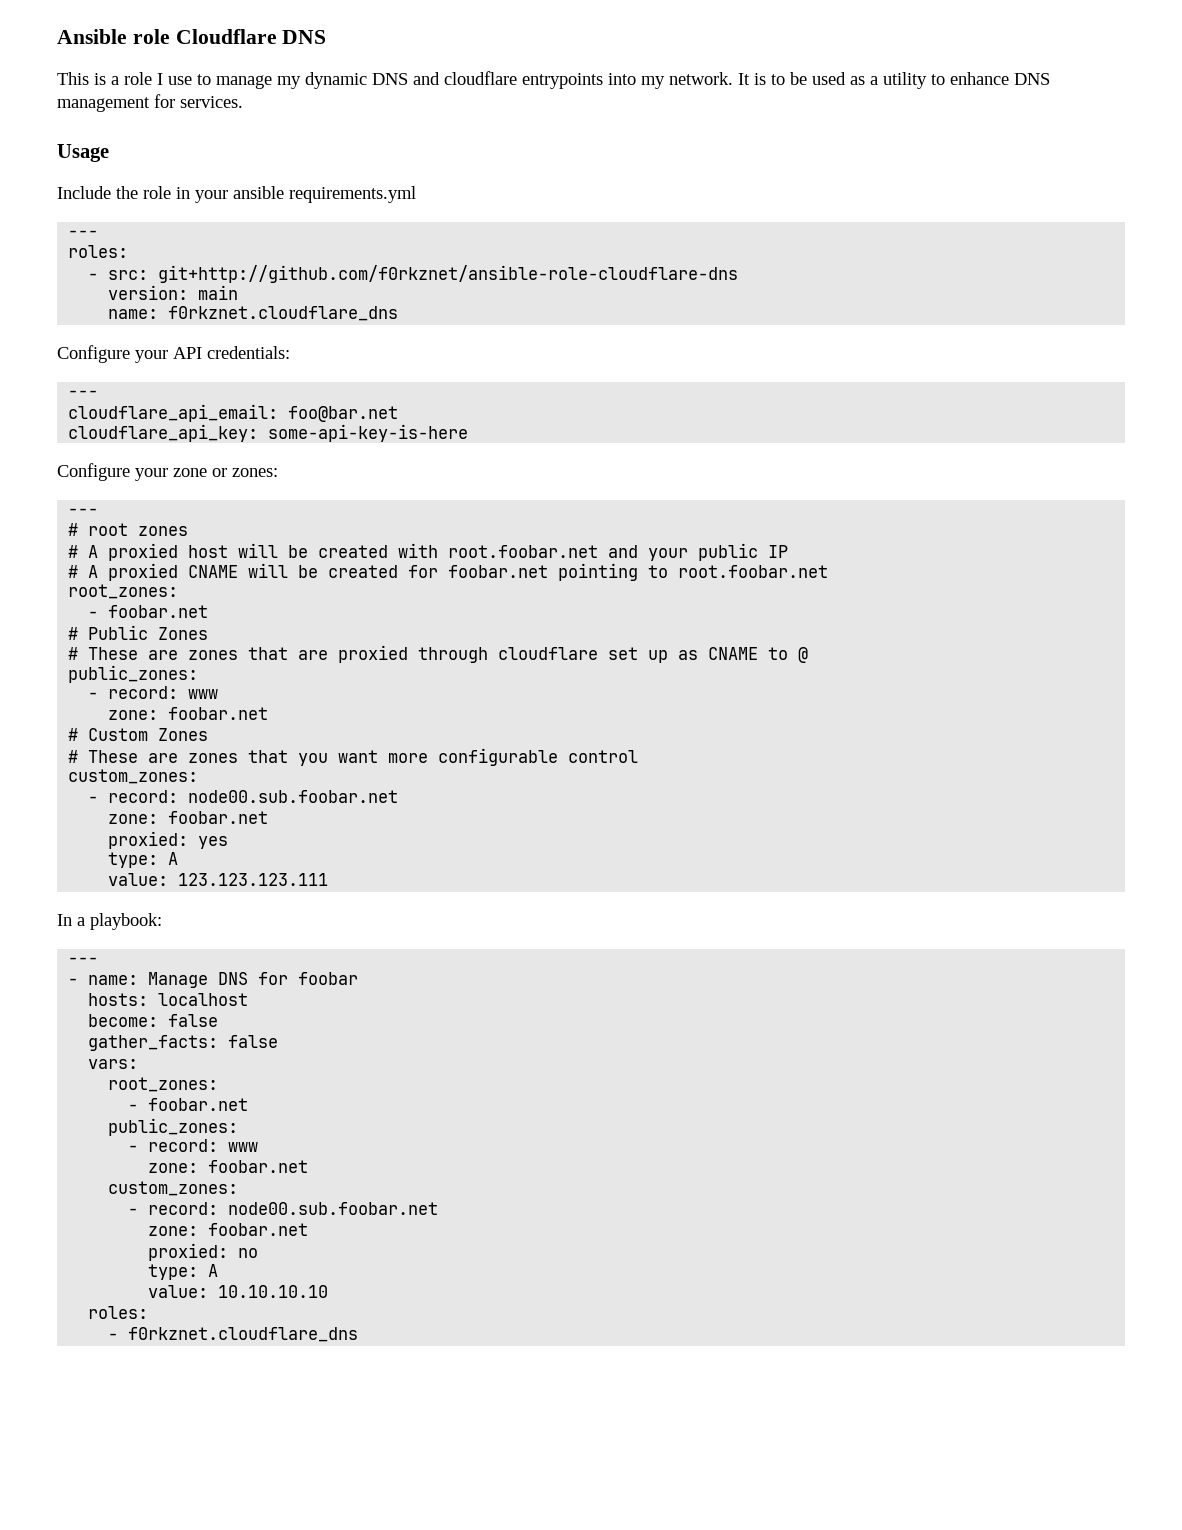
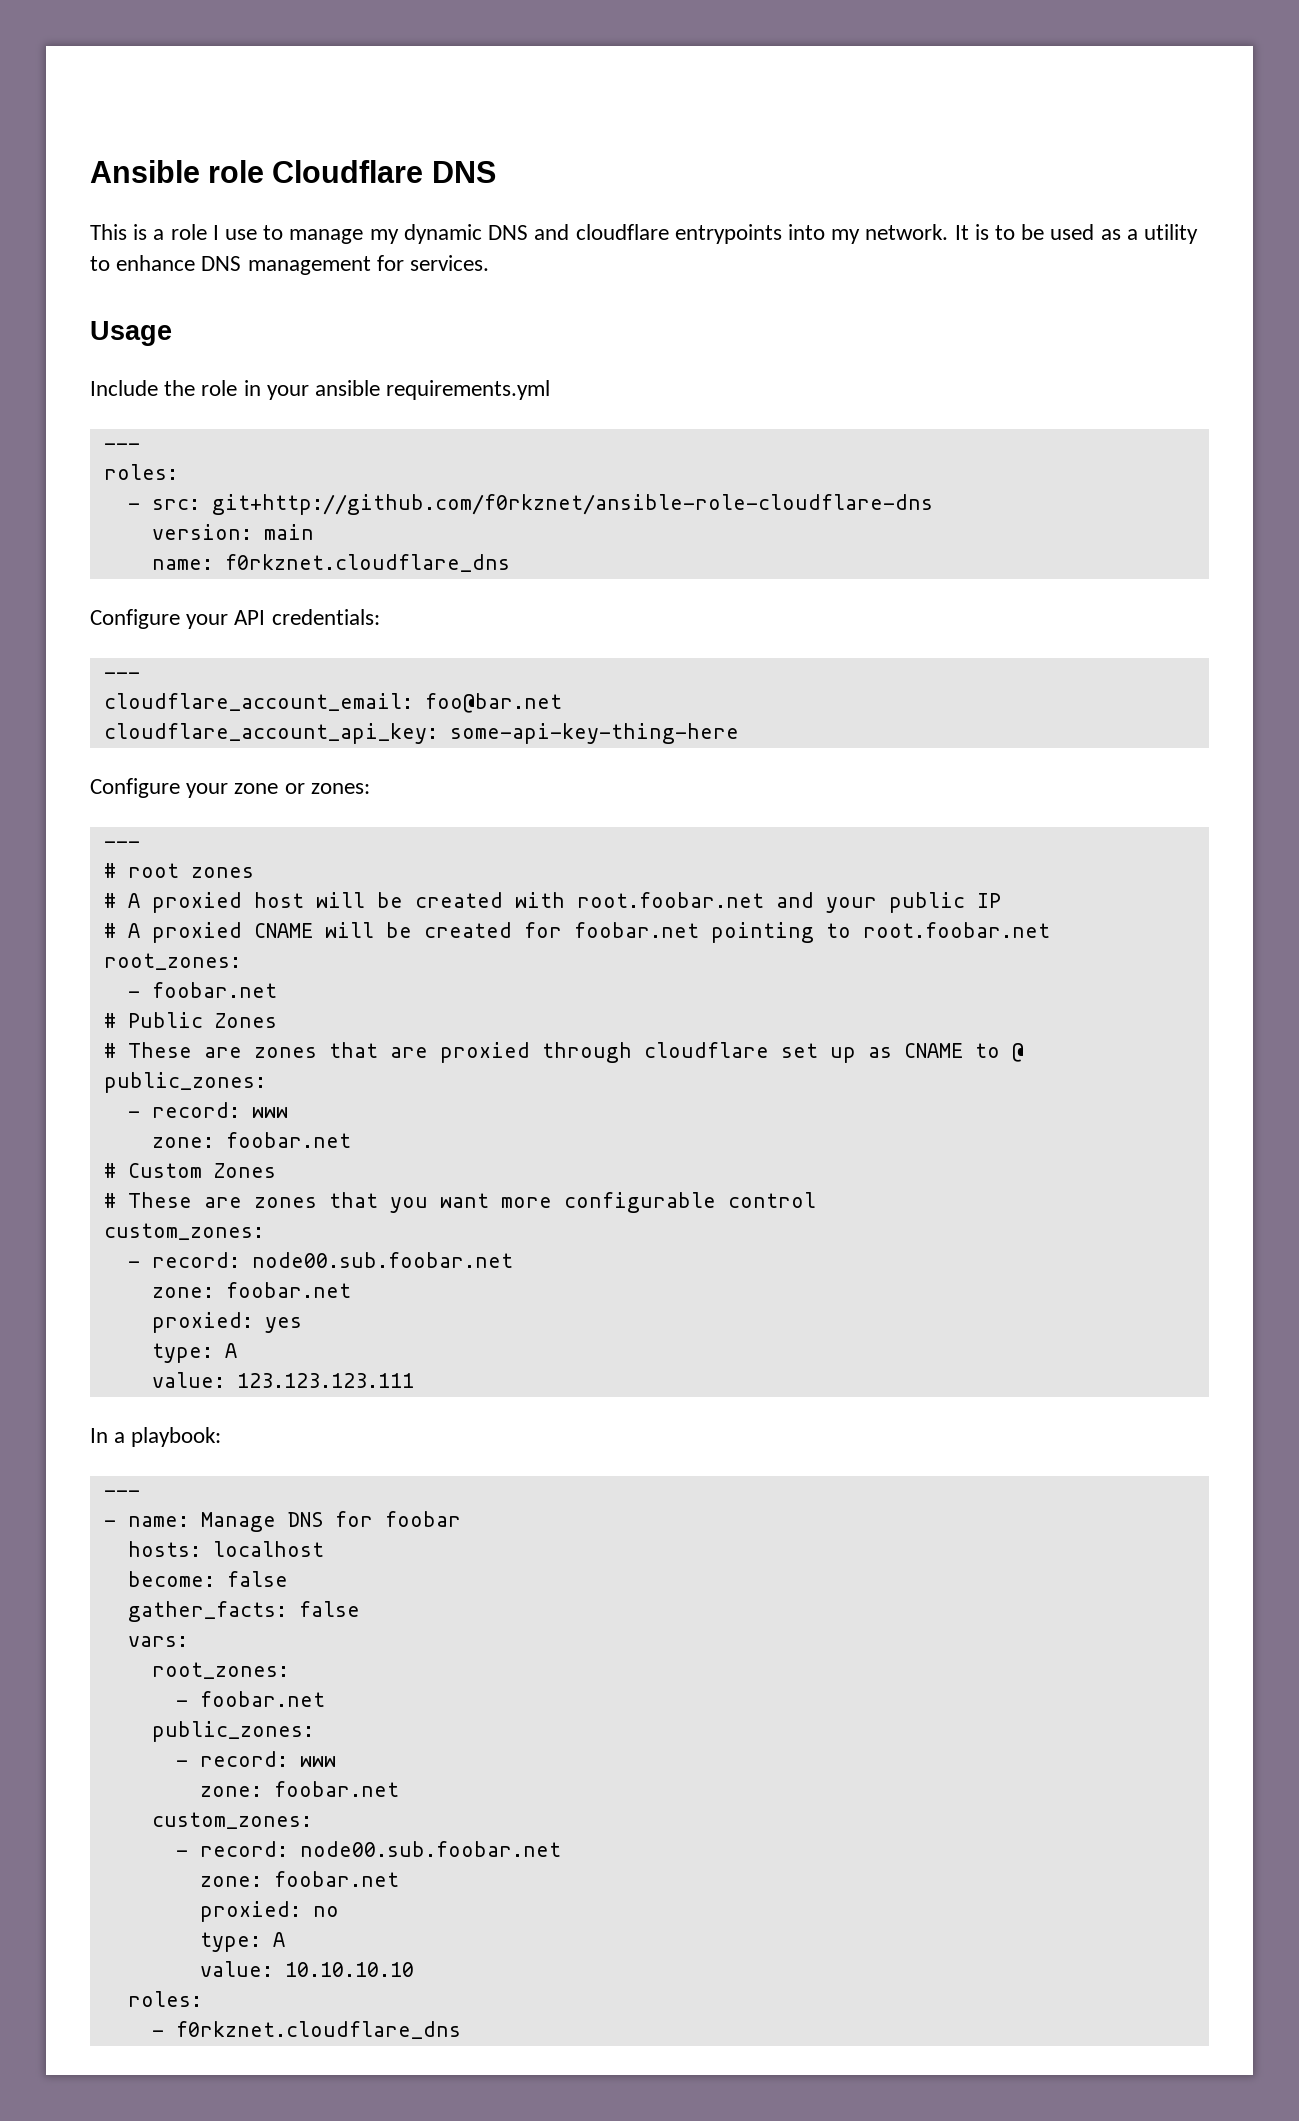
- cloudflare_api_email: foo@bar.net
+ cloudflare_account_email: foo@bar.net
- cloudflare_api_key: some-api-key-is-here
+ cloudflare_account_api_key: some-api-key-thing-here

